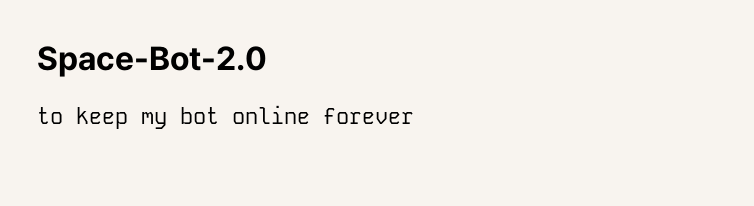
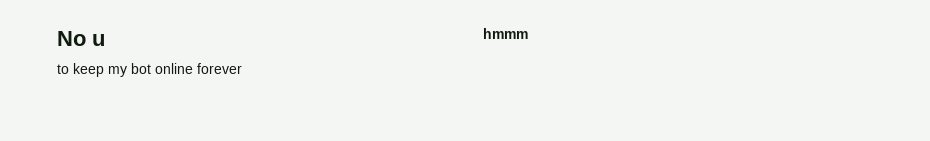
- Space-Bot-2.0
+ No u
+ hmmm

